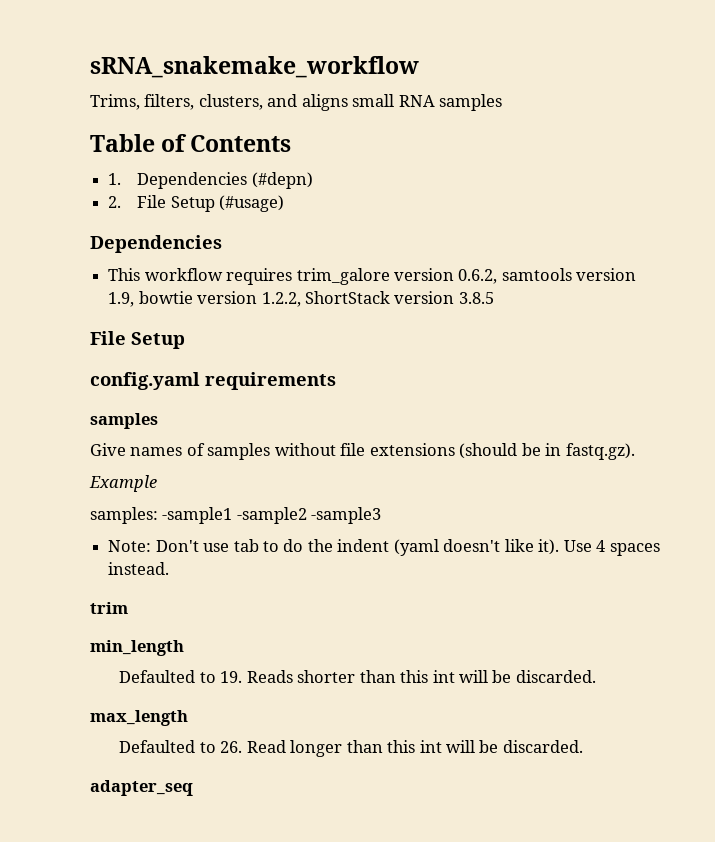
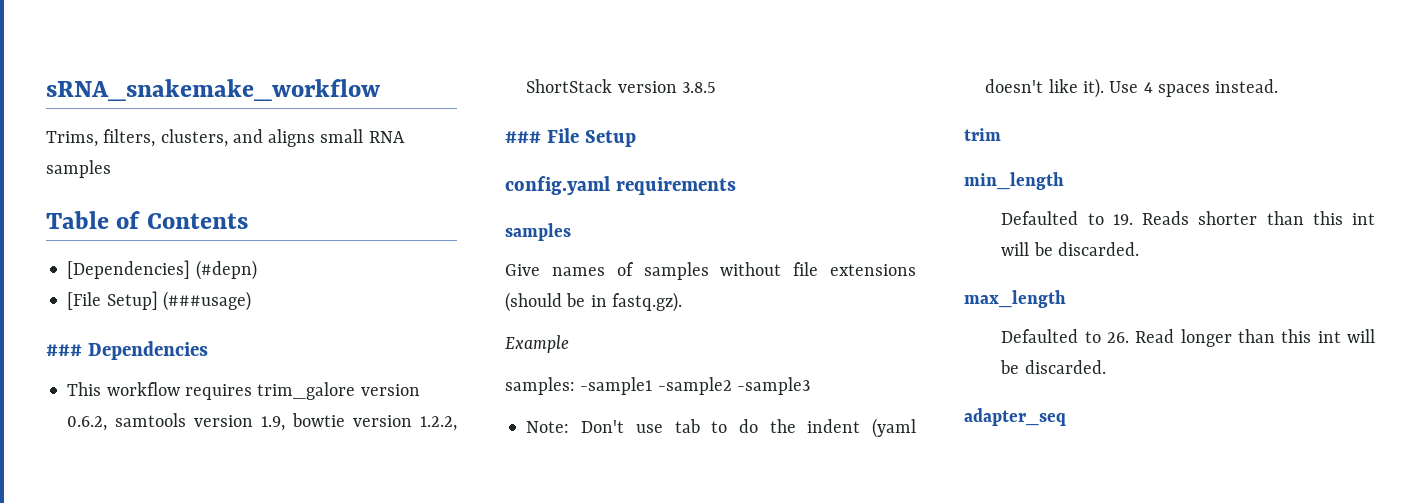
- 1. Dependencies (#depn)
+ [Dependencies] (#depn)
- 2. File Setup (#usage)
- Dependencies
+ [File Setup] (###usage)
+ ### Dependencies
  This workflow requires trim_galore version 0.6.2, samtools version 1.9, bowtie version 1.2.2, ShortStack version 3.8.5
- File Setup
+ ### File Setup

